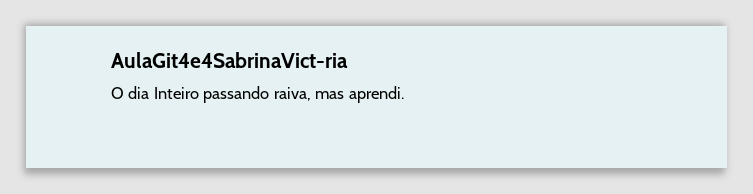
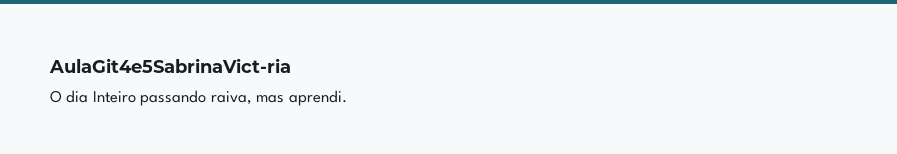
- AulaGit4e4SabrinaVict-ria
+ AulaGit4e5SabrinaVict-ria

